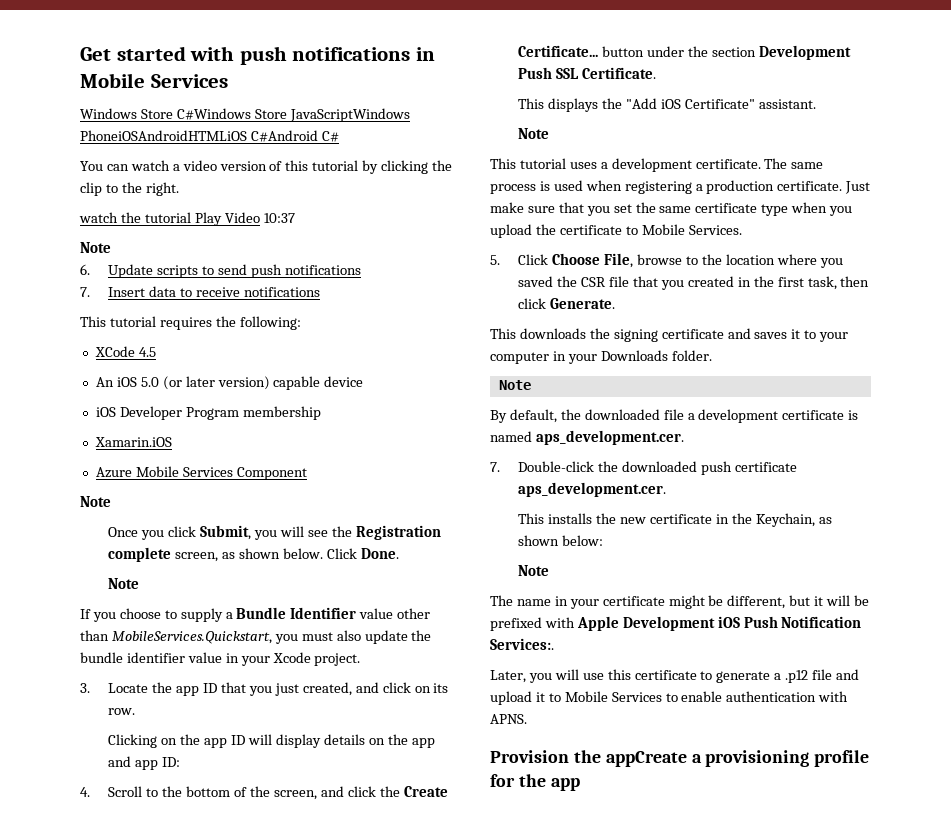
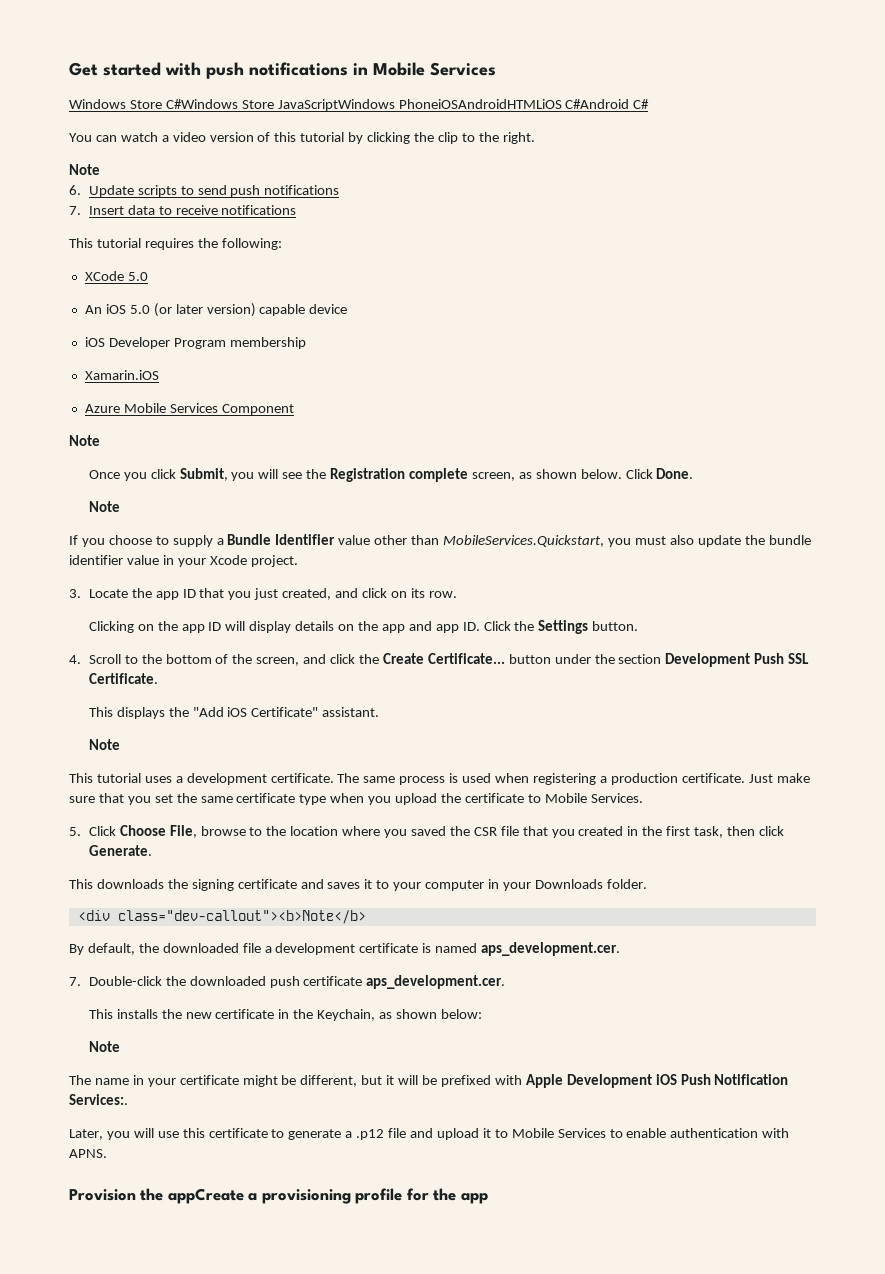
- watch the tutorial Play Video 10:37
- XCode 4.5
+ XCode 5.0
- Clicking on the app ID will display details on the app and app ID:
+ Clicking on the app ID will display details on the app and app ID. Click the Settings button.
  This downloads the signing certificate and saves it to your computer in your Downloads folder.
- Note
+ <div class="dev-callout"><b>Note</b>

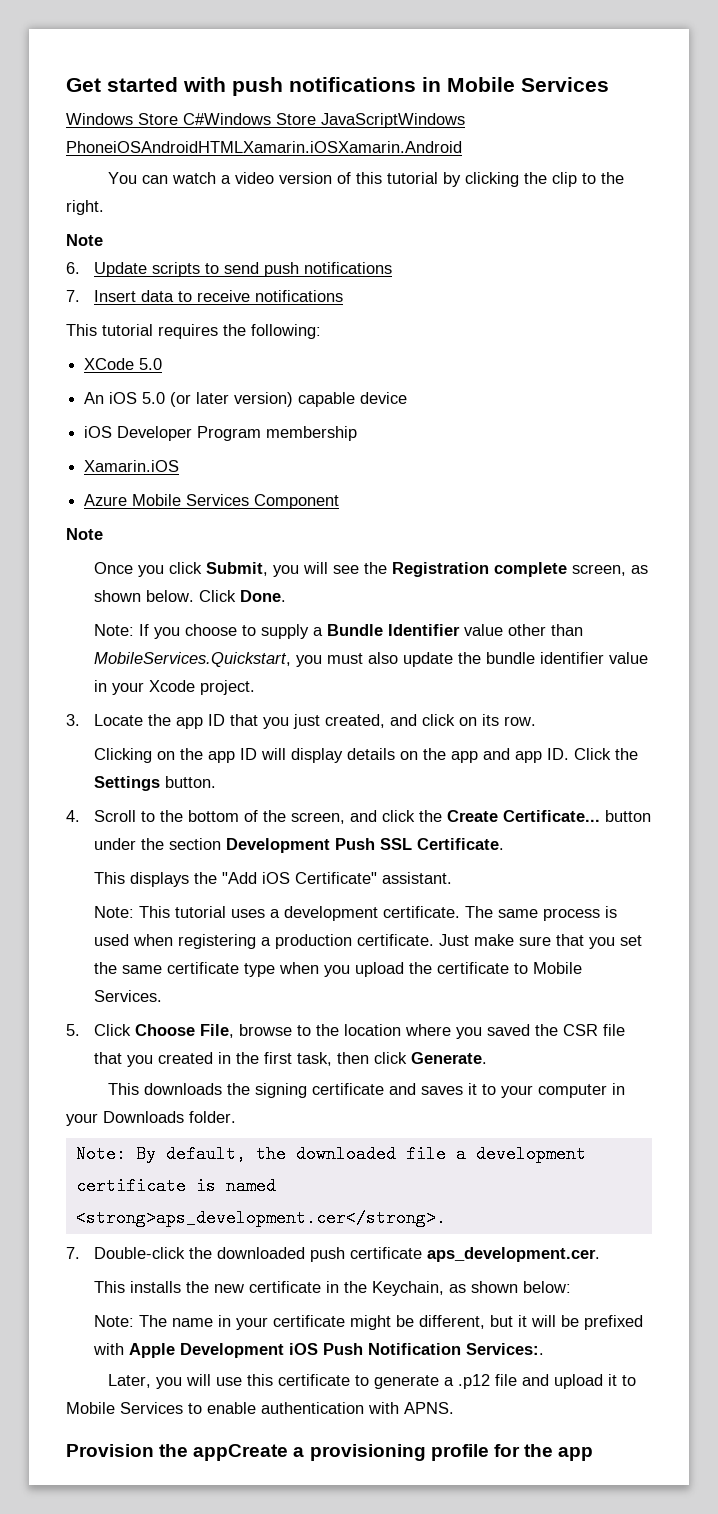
- Windows Store C#Windows Store JavaScriptWindows PhoneiOSAndroidHTMLiOS C#Android C#
+ Windows Store C#Windows Store JavaScriptWindows PhoneiOSAndroidHTMLXamarin.iOSXamarin.Android
  Click Done.
- Note
- If you choose to supply a Bundle Identifier value other than MobileServices.Quickstart, you must also update the bundle identifier value in your Xcode project.
+ Note: If you choose to supply a Bundle Identifier value other than MobileServices.Quickstart, you must also update the bundle identifier value in your Xcode project.
  This displays the "Add iOS Certificate" assistant.
- Note
- This tutorial uses a development certificate.
+ Note: This tutorial uses a development certificate.
- <div class="dev-callout"><b>Note</b>
- By default, the downloaded file a development certificate is named aps_development.cer.
+ Note: By default, the downloaded file a development certificate is named <strong>aps_development.cer</strong>.
  This installs the new certificate in the Keychain, as shown below:
- Note
- The name in your certificate might be different, but it will be prefixed with Apple Development iOS Push Notification Services:.
+ Note: The name in your certificate might be different, but it will be prefixed with Apple Development iOS Push Notification Services:.

